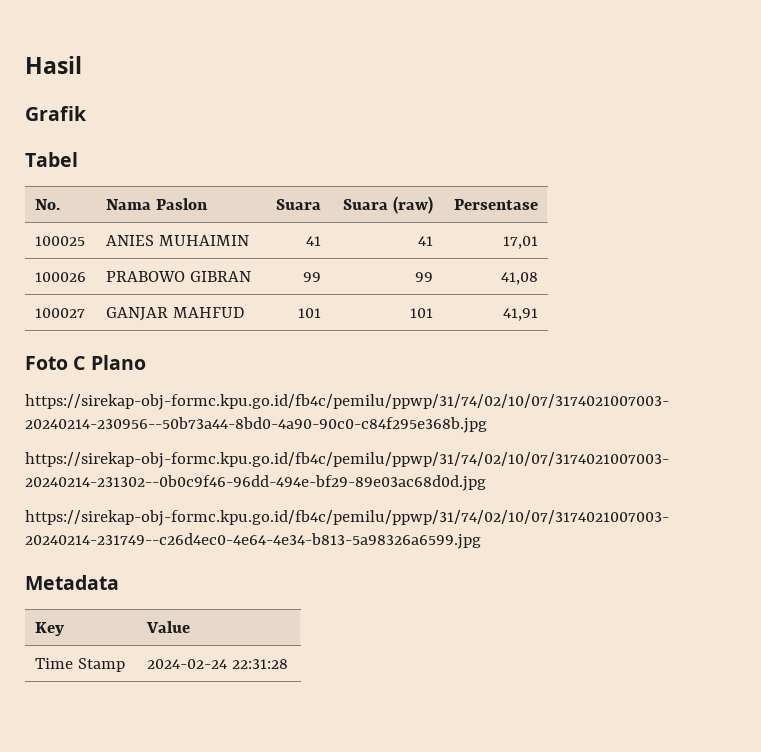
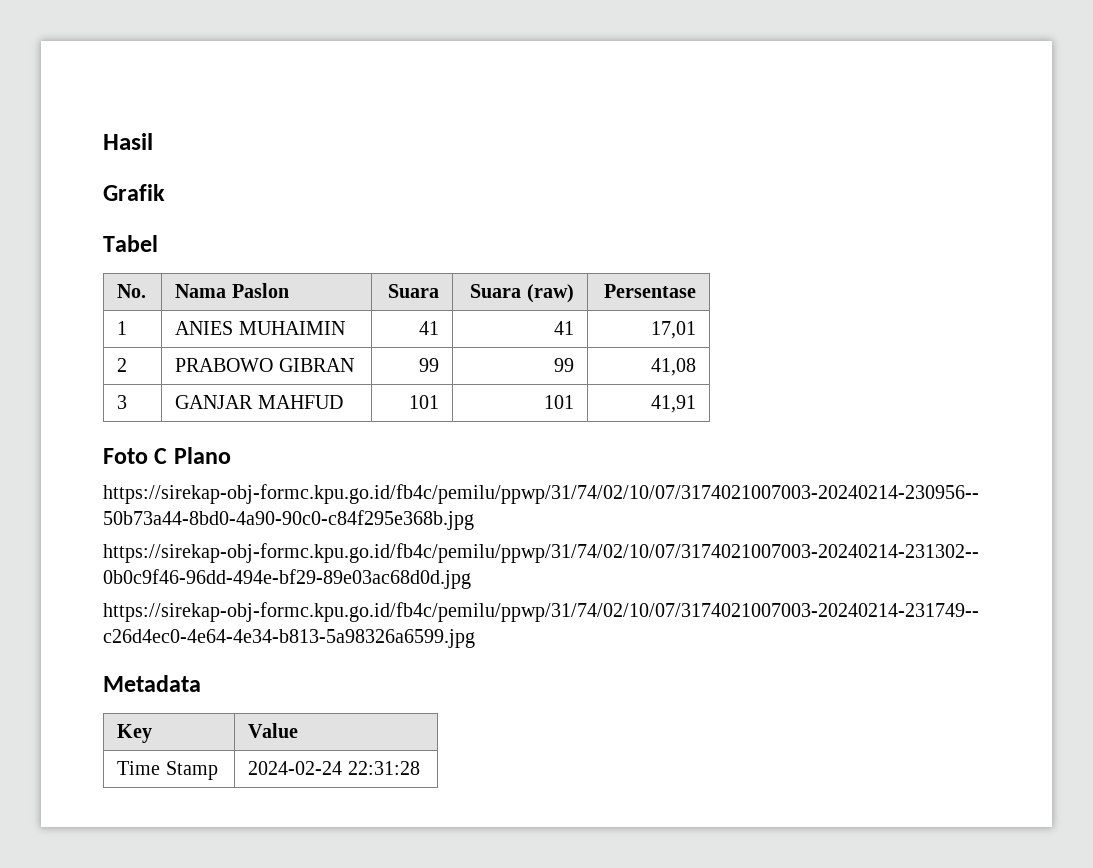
- 100025 | ANIES MUHAIMIN | 41 | 41 | 17,01
+ 1 | ANIES MUHAIMIN | 41 | 41 | 17,01
- 100026 | PRABOWO GIBRAN | 99 | 99 | 41,08
+ 2 | PRABOWO GIBRAN | 99 | 99 | 41,08
- 100027 | GANJAR MAHFUD | 101 | 101 | 41,91
+ 3 | GANJAR MAHFUD | 101 | 101 | 41,91

